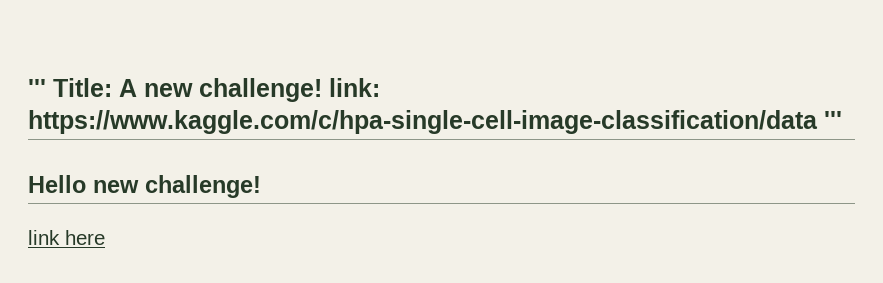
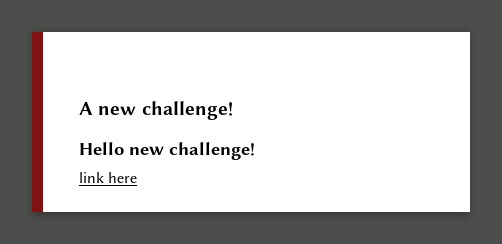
- ''' Title: A new challenge! link: https://www.kaggle.com/c/hpa-single-cell-image-classification/data '''
+ A new challenge!

